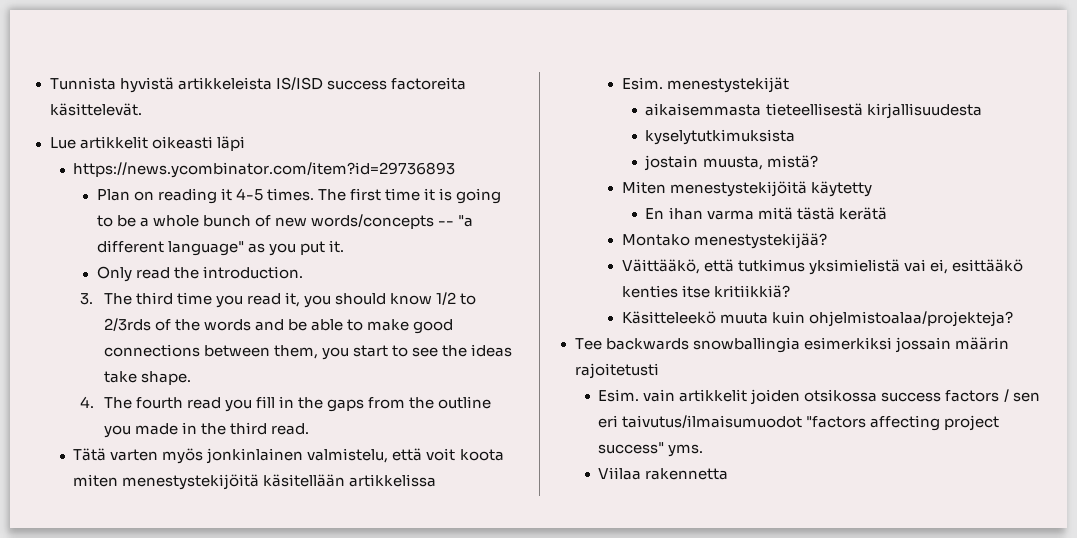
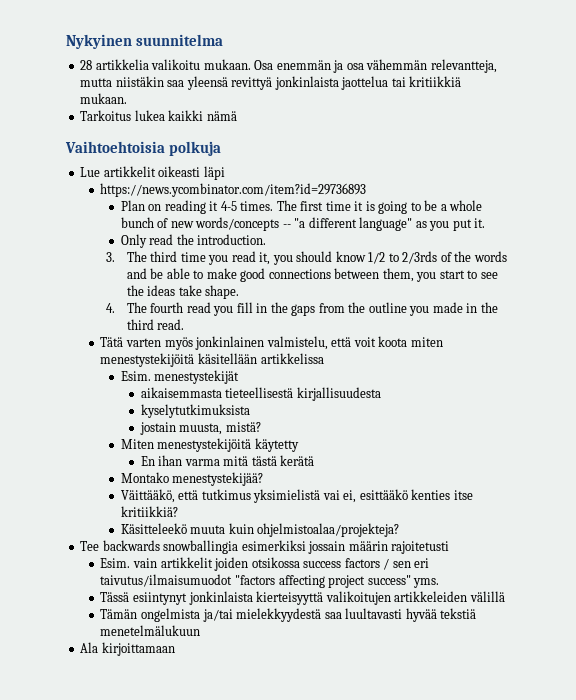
- Tunnista hyvistä artikkeleista IS/ISD success factoreita käsittelevät.
+ Nykyinen suunnitelma
+ 28 artikkelia valikoitu mukaan. Osa enemmän ja osa vähemmän relevantteja, mutta niistäkin saa yleensä revittyä jonkinlaista jaottelua tai kritiikkiä mukaan.
+ Tarkoitus lukea kaikki nämä
+ Vaihtoehtoisia polkuja
- Viilaa rakennetta
+ Tässä esiintynyt jonkinlaista kierteisyyttä valikoitujen artikkeleiden välillä
+ Tämän ongelmista ja/tai mielekkyydestä saa luultavasti hyvää tekstiä menetelmälukuun
+ Ala kirjoittamaan

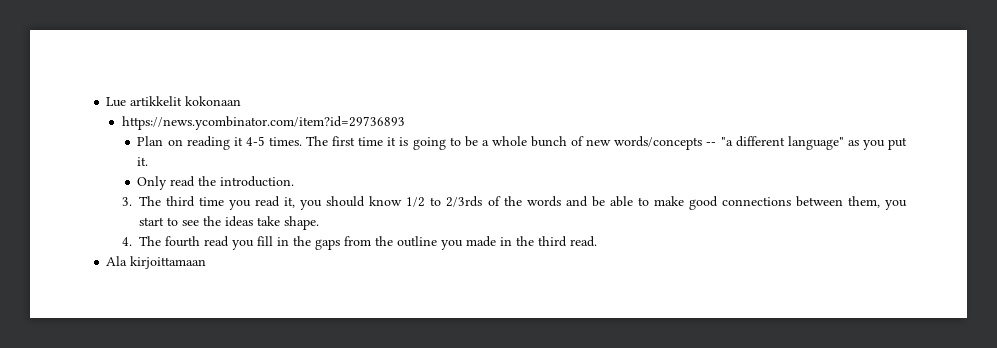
- Nykyinen suunnitelma
- 28 artikkelia valikoitu mukaan. Osa enemmän ja osa vähemmän relevantteja, mutta niistäkin saa yleensä revittyä jonkinlaista jaottelua tai kritiikkiä mukaan.
- Tarkoitus lukea kaikki nämä
- Vaihtoehtoisia polkuja
- Lue artikkelit oikeasti läpi
+ Lue artikkelit kokonaan
- Tätä varten myös jonkinlainen valmistelu, että voit koota miten menestystekijöitä käsitellään artikkelissa
- Esim. menestystekijät
- aikaisemmasta tieteellisestä kirjallisuudesta
- kyselytutkimuksista
- jostain muusta, mistä?
- Miten menestystekijöitä käytetty
- En ihan varma mitä tästä kerätä
- Montako menestystekijää?
- Väittääkö, että tutkimus yksimielistä vai ei, esittääkö kenties itse kritiikkiä?
- Käsitteleekö muuta kuin ohjelmistoalaa/projekteja?
- Tee backwards snowballingia esimerkiksi jossain määrin rajoitetusti
- Esim. vain artikkelit joiden otsikossa success factors / sen eri taivutus/ilmaisumuodot "factors affecting project success" yms.
- Tässä esiintynyt jonkinlaista kierteisyyttä valikoitujen artikkeleiden välillä
- Tämän ongelmista ja/tai mielekkyydestä saa luultavasti hyvää tekstiä menetelmälukuun

